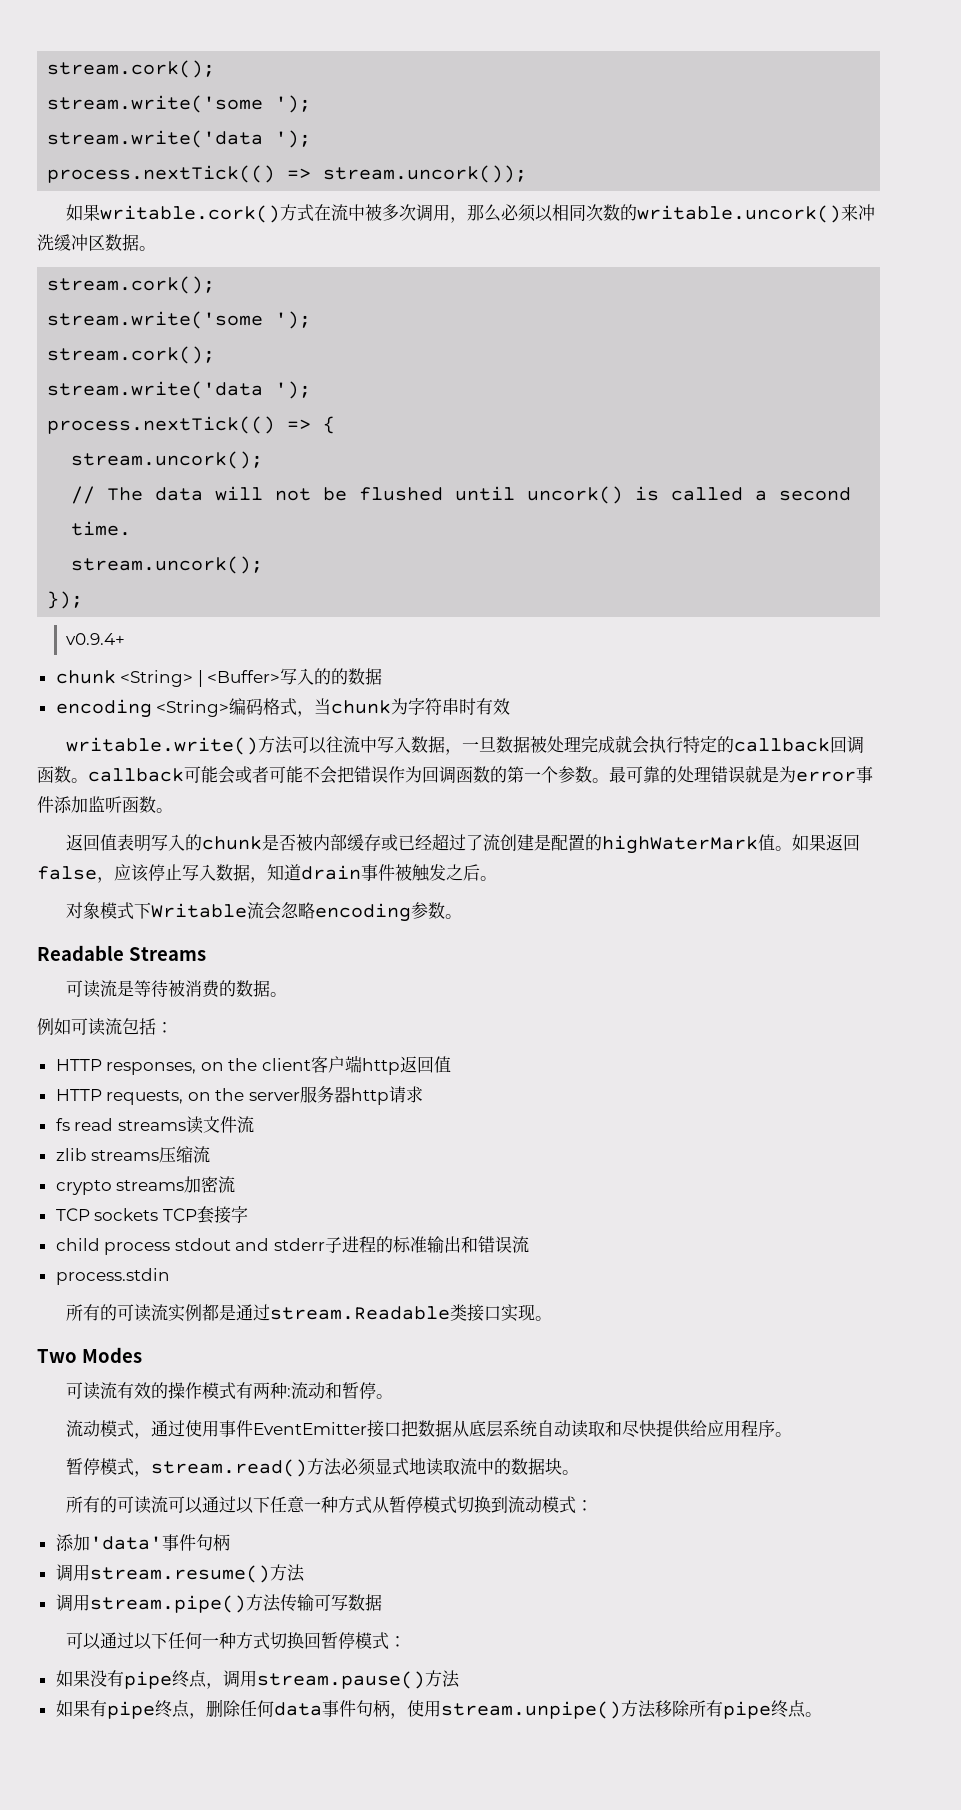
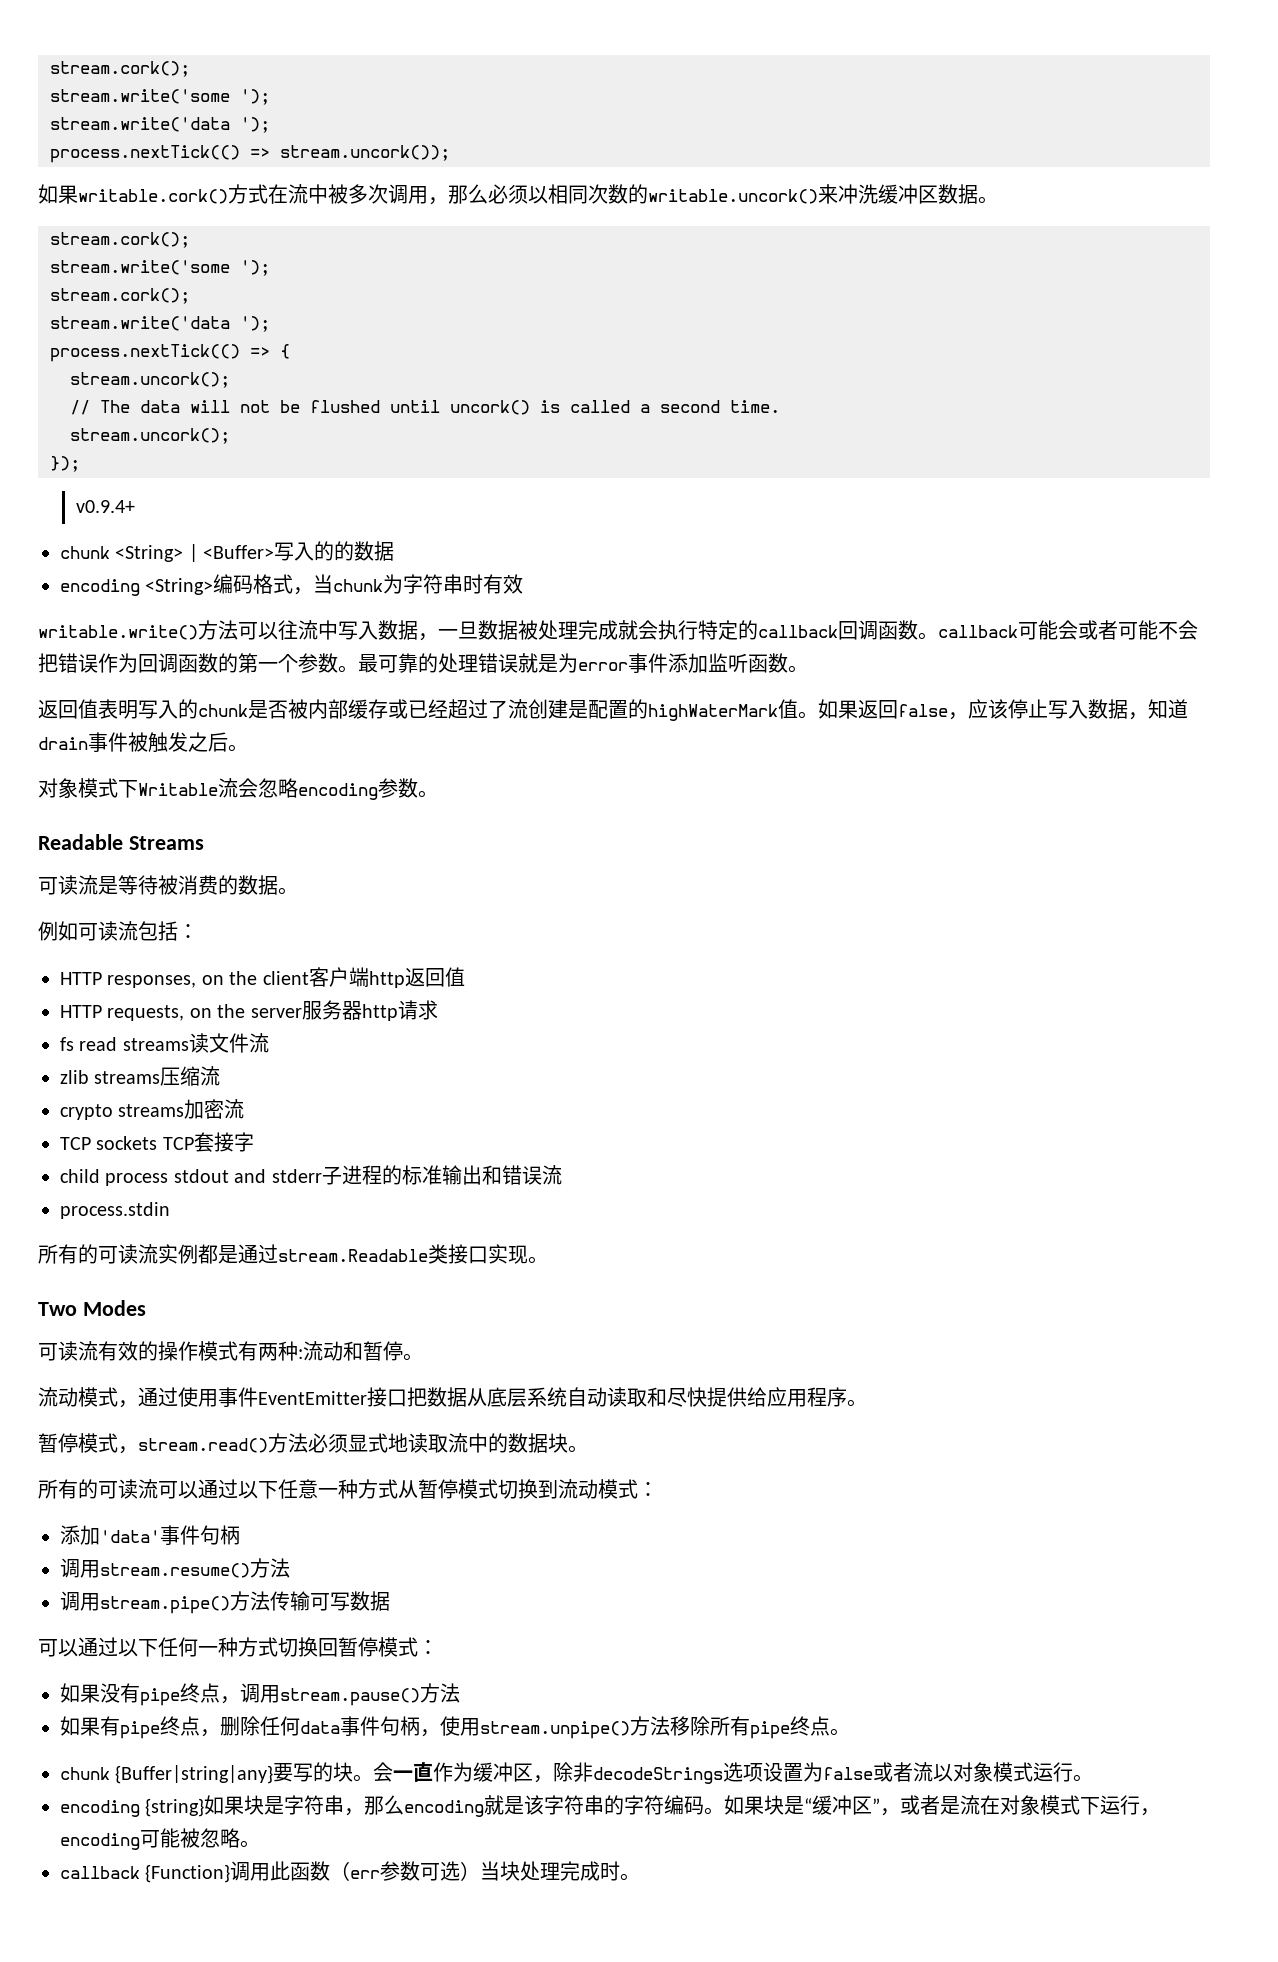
+ chunk {Buffer|string|any}要写的块。会一直作为缓冲区，除非decodeStrings选项设置为false或者流以对象模式运行。
+ encoding {string}如果块是字符串，那么encoding就是该字符串的字符编码。如果块是“缓冲区”，或者是流在对象模式下运行，encoding可能被忽略。
+ callback {Function}调用此函数（err参数可选）当块处理完成时。

